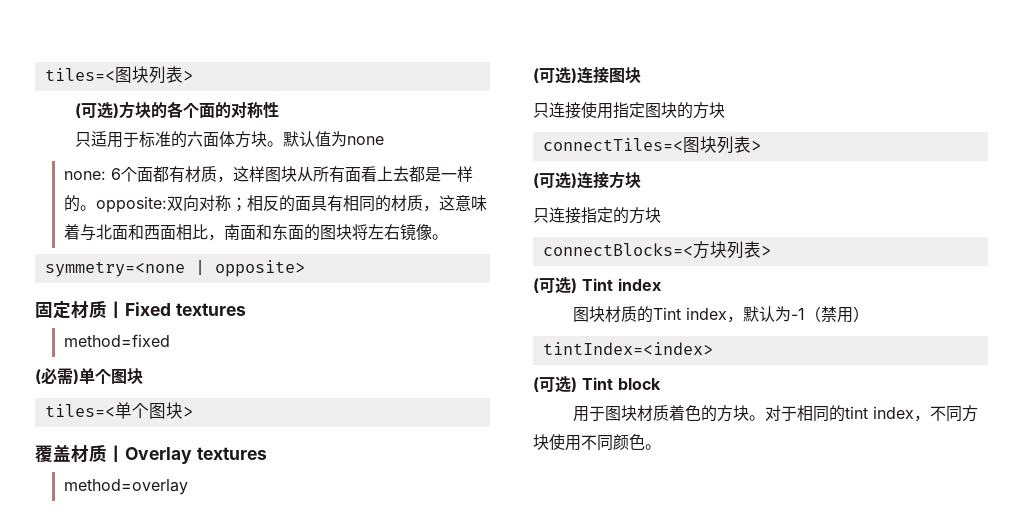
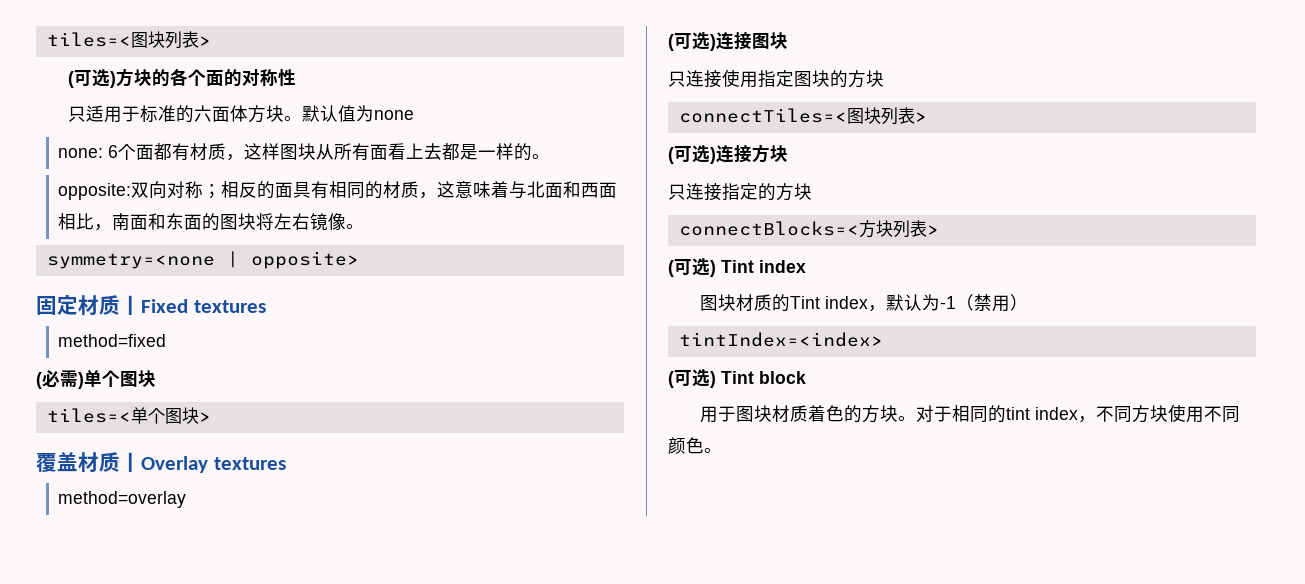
- none: 6个面都有材质，这样图块从所有面看上去都是一样的。opposite:双向对称；相反的面具有相同的材质，这意味着与北面和西面相比，南面和东面的图块将左右镜像。
+ none: 6个面都有材质，这样图块从所有面看上去都是一样的。
+ opposite:双向对称；相反的面具有相同的材质，这意味着与北面和西面相比，南面和东面的图块将左右镜像。

